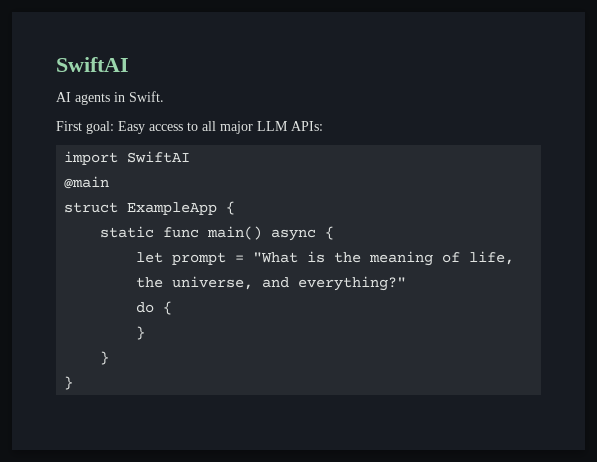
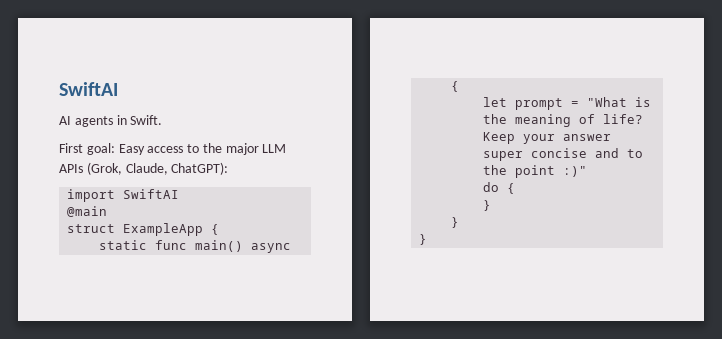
- First goal: Easy access to all major LLM APIs:
+ First goal: Easy access to the major LLM APIs (Grok, Claude, ChatGPT):
- let prompt = "What is the meaning of life, the universe, and everything?"
+ let prompt = "What is the meaning of life? Keep your answer super concise and to the point :)"

